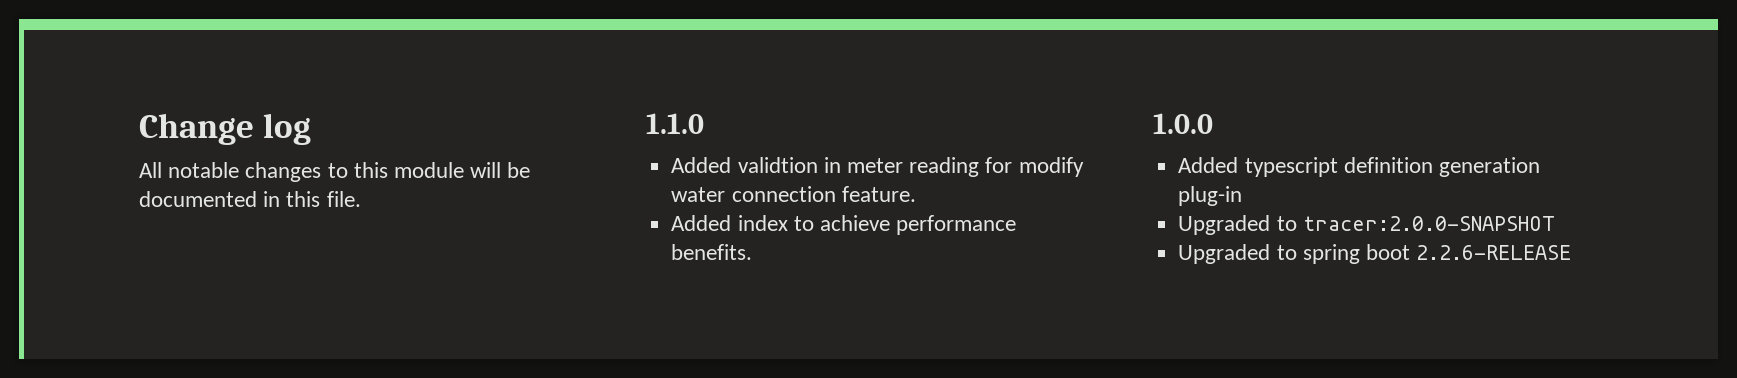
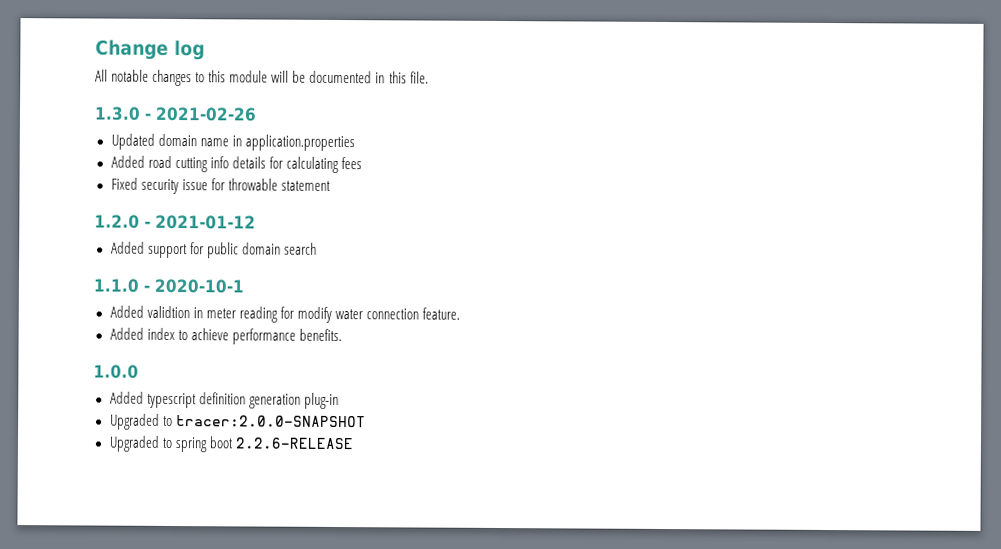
+ 1.3.0 - 2021-02-26
+ Updated domain name in application.properties
+ Added road cutting info details for calculating fees
+ Fixed security issue for throwable statement
+ 1.2.0 - 2021-01-12
+ Added support for public domain search
- 1.1.0
+ 1.1.0 - 2020-10-1

